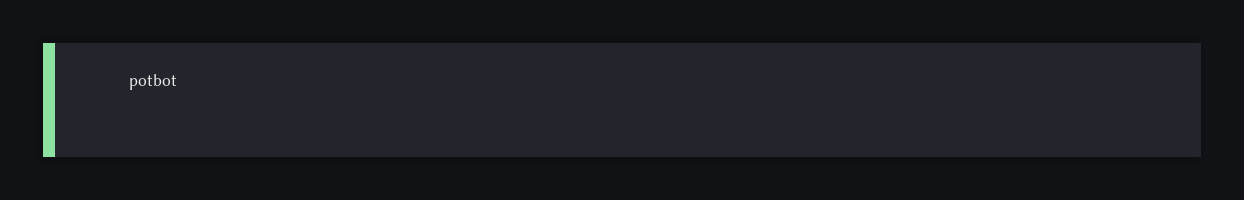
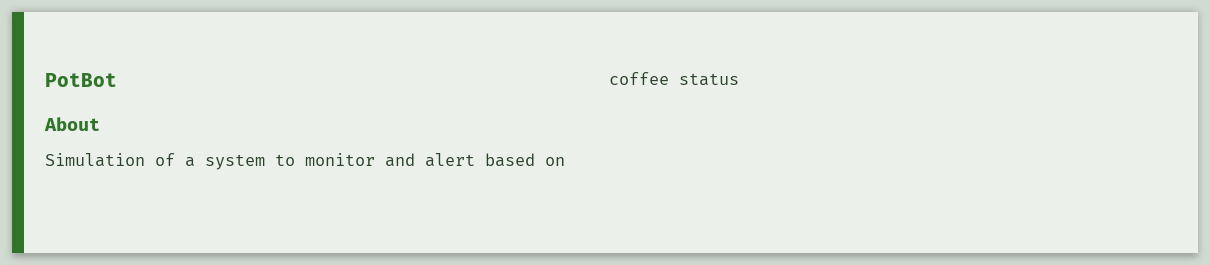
- potbot
+ PotBot
+ About
+ Simulation of a system to monitor and alert based on coffee status

